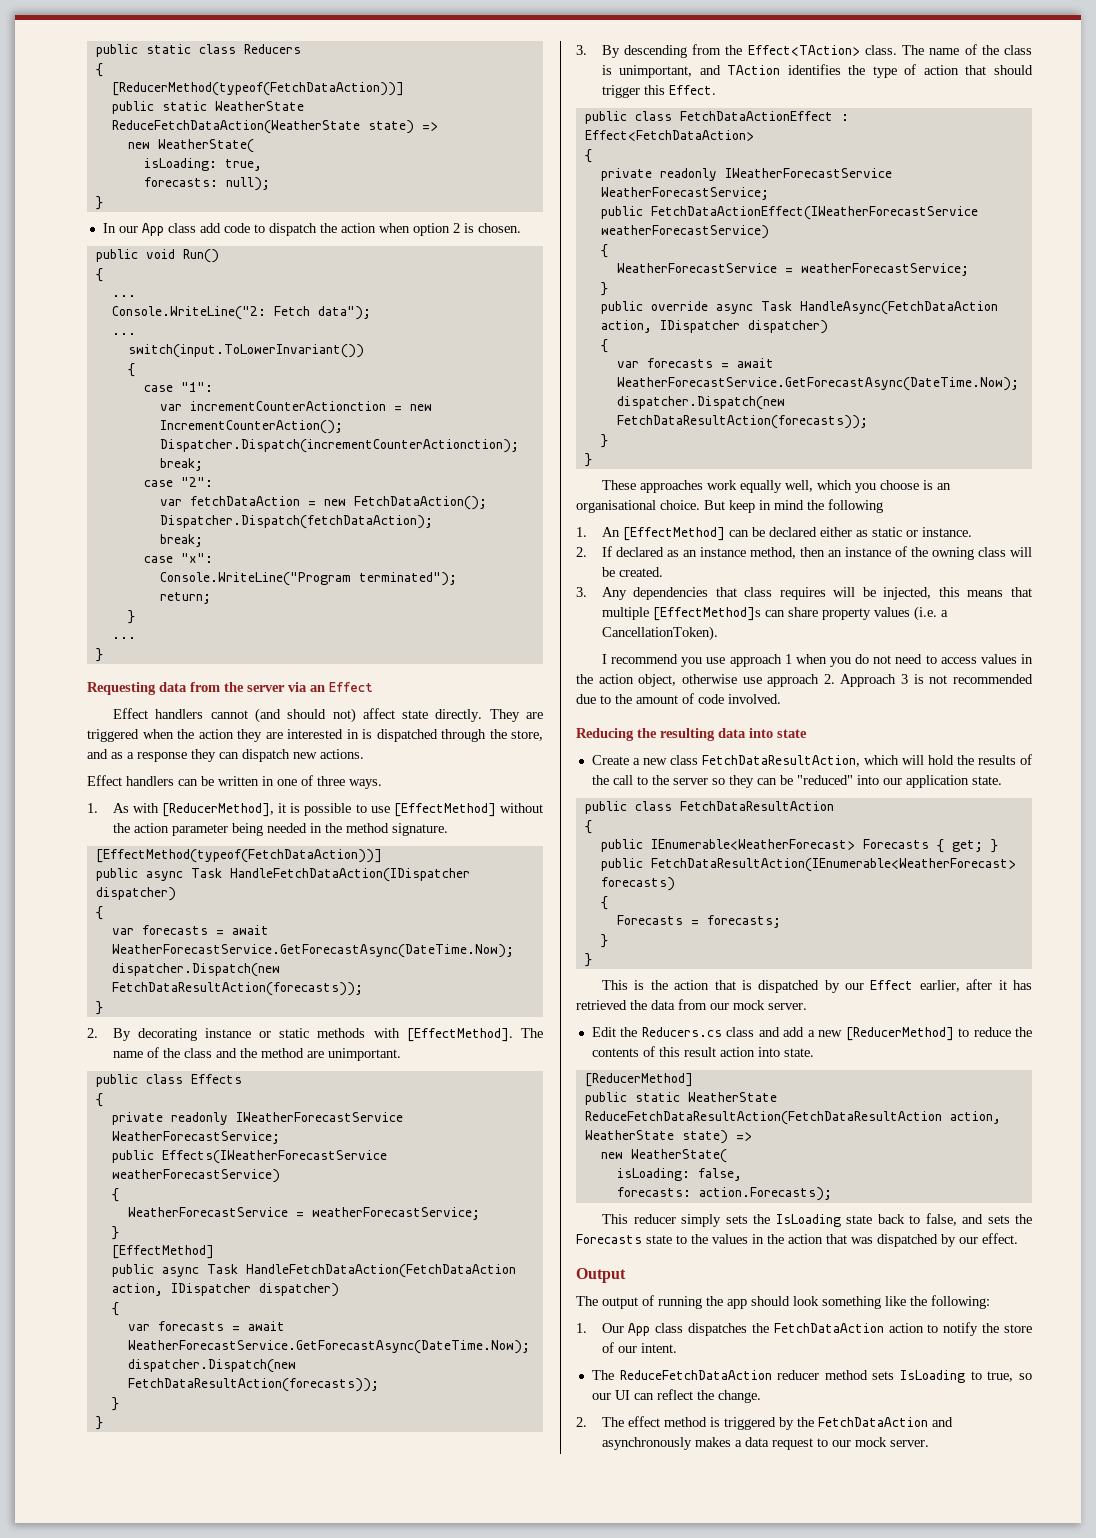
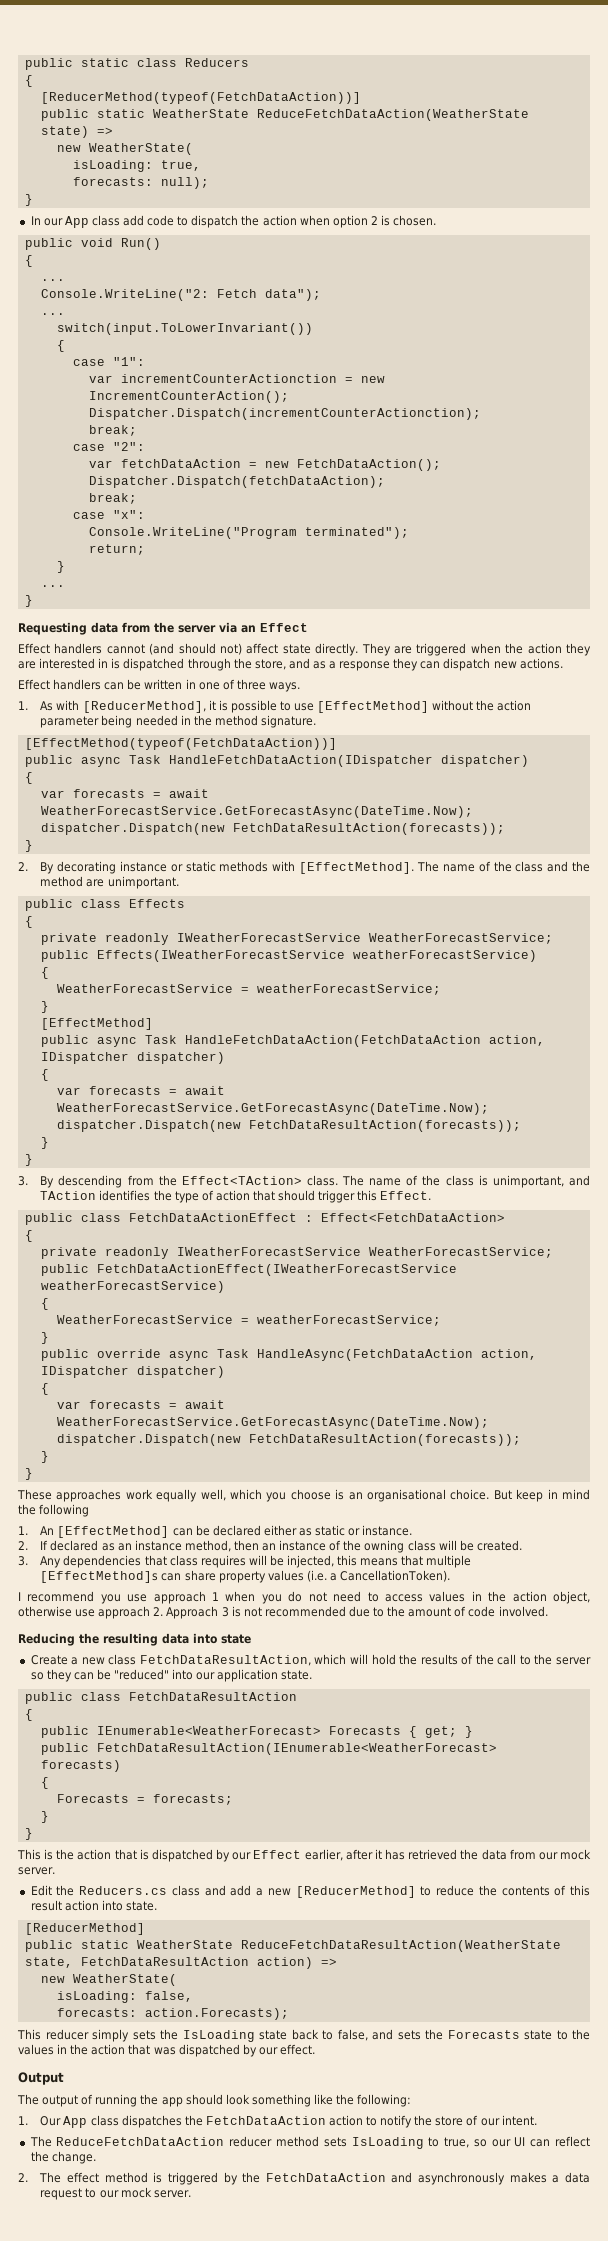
- public static WeatherState ReduceFetchDataResultAction(FetchDataResultAction action, WeatherState state) =>
+ public static WeatherState ReduceFetchDataResultAction(WeatherState state, FetchDataResultAction action) =>

